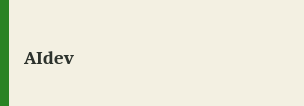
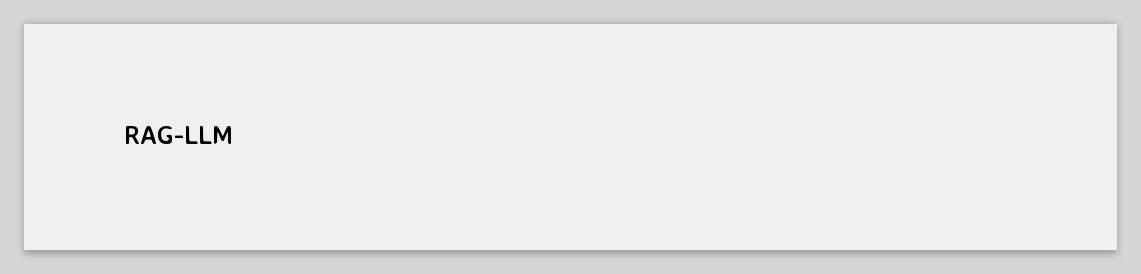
- AIdev
+ RAG-LLM

